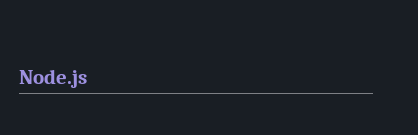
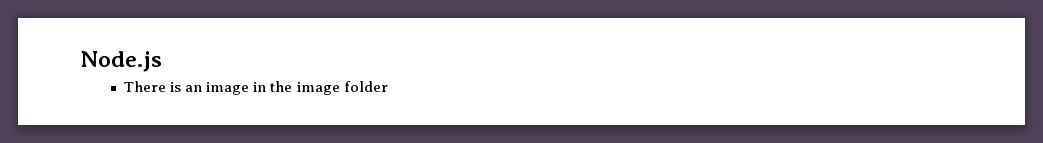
+ There is an image in the image folder

